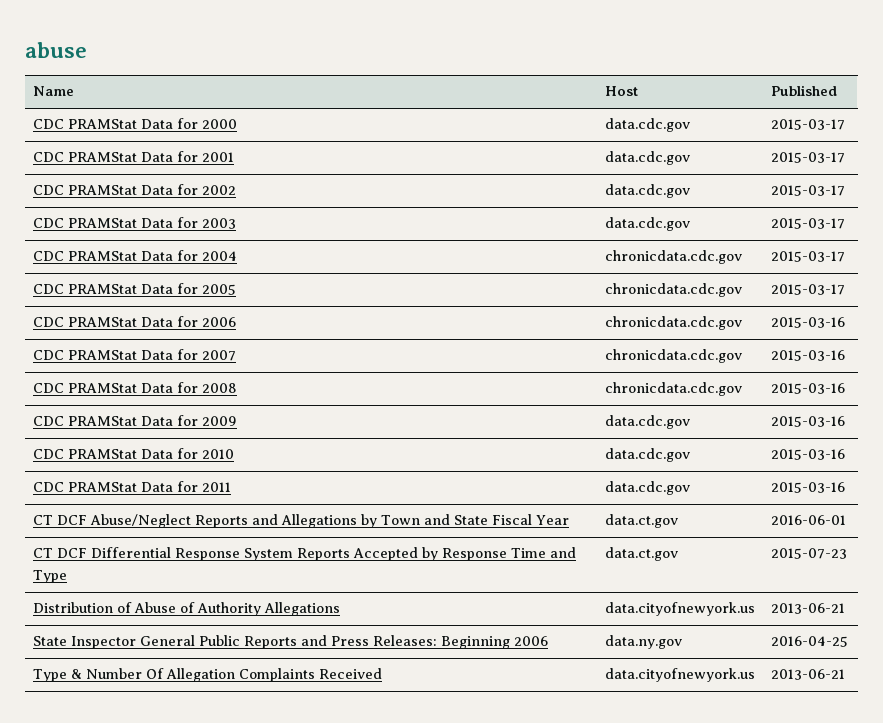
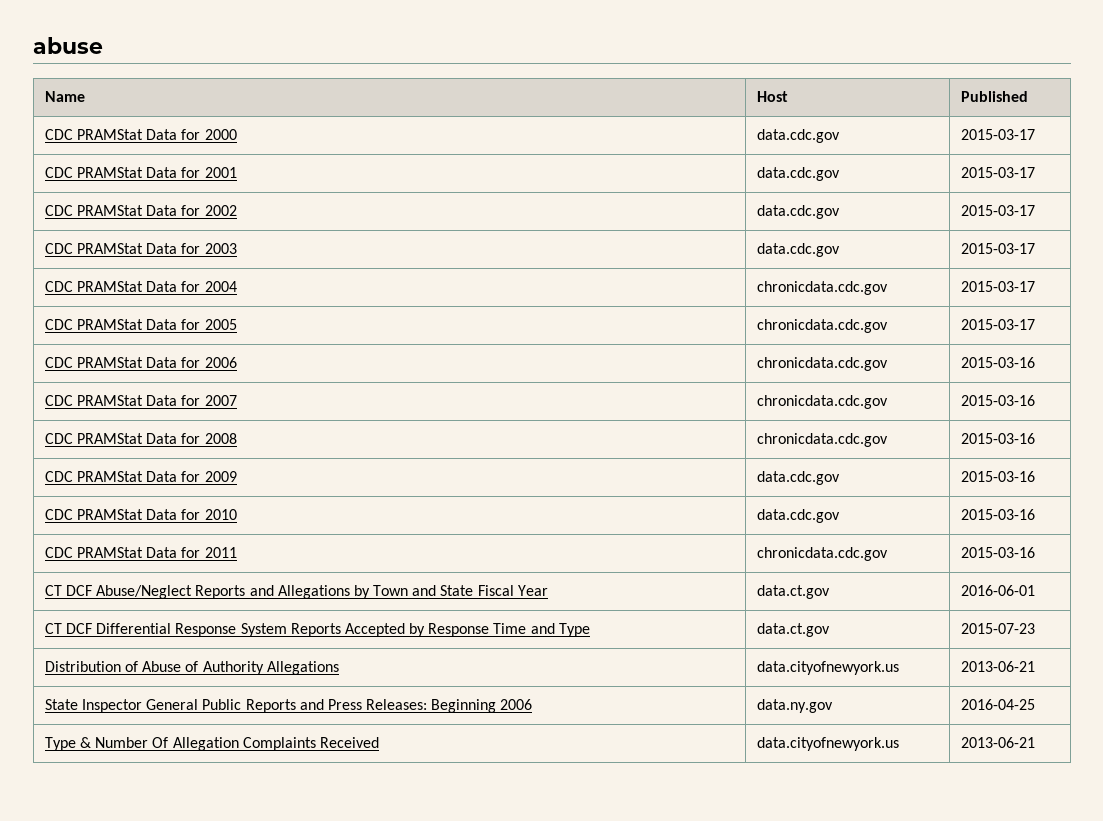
- CDC PRAMStat Data for 2011 | data.cdc.gov | 2015-03-16
+ CDC PRAMStat Data for 2011 | chronicdata.cdc.gov | 2015-03-16

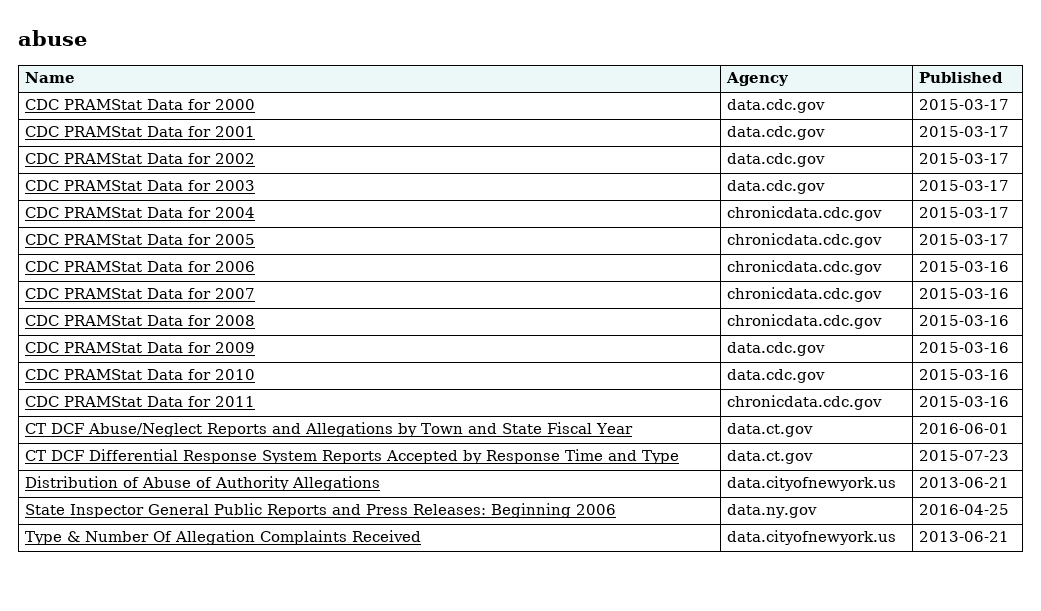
- Name | Host | Published
+ Name | Agency | Published

